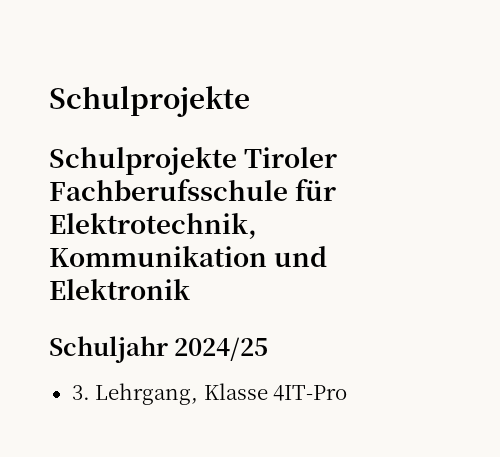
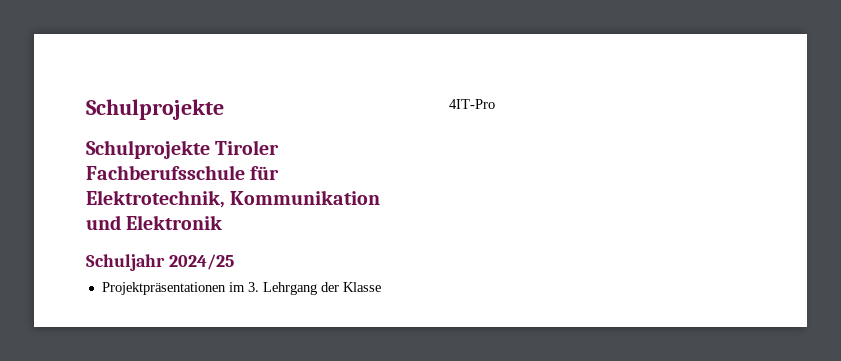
- 3. Lehrgang, Klasse 4IT-Pro
+ Projektpräsentationen im 3. Lehrgang der Klasse 4IT-Pro

